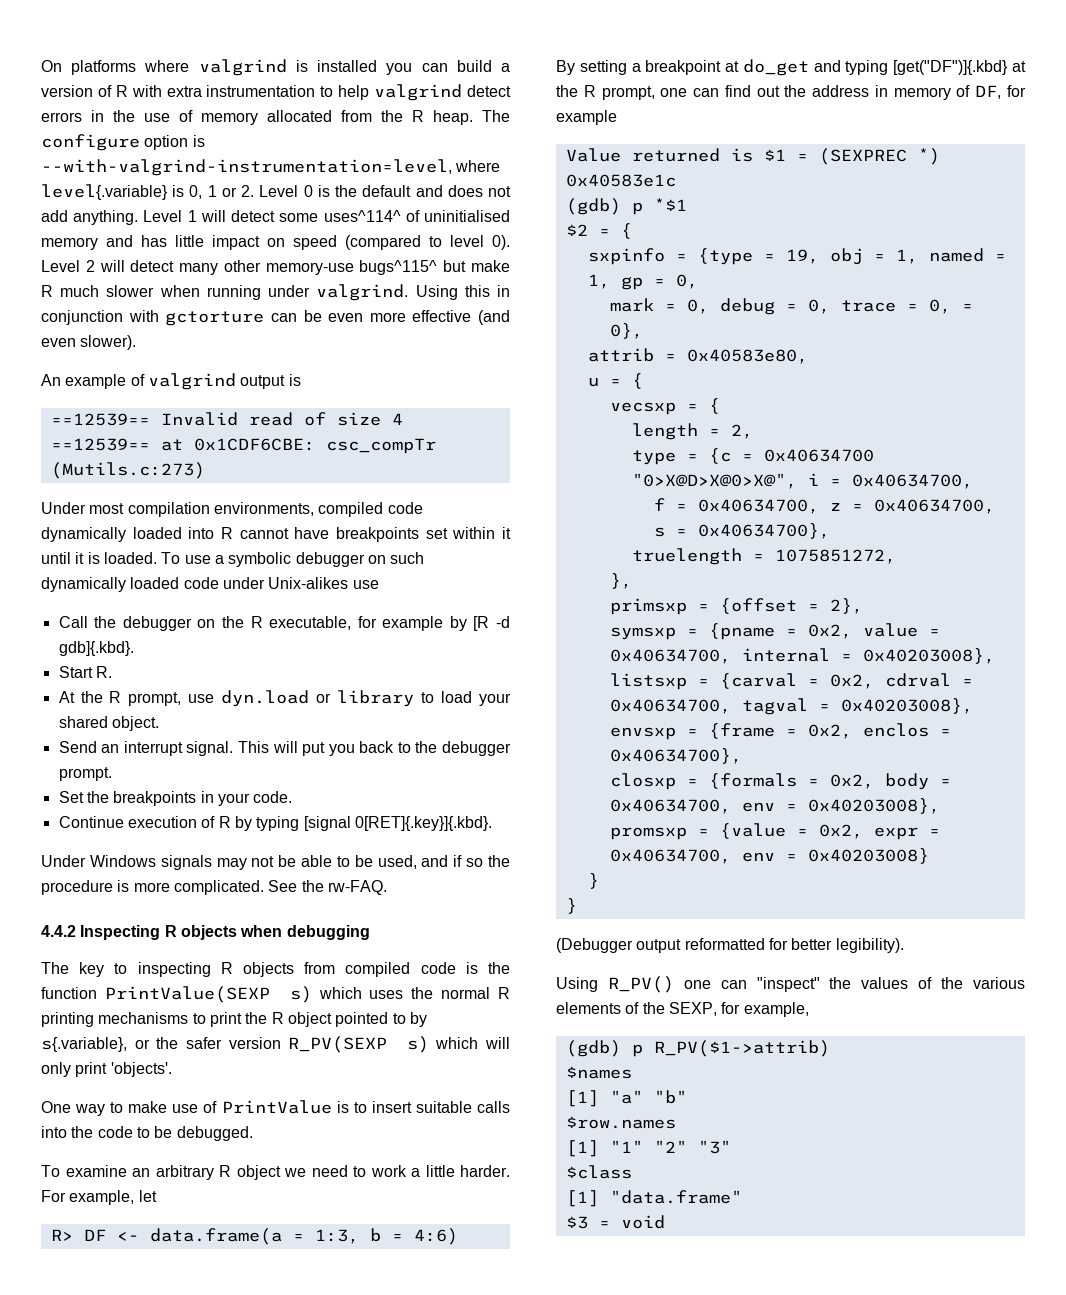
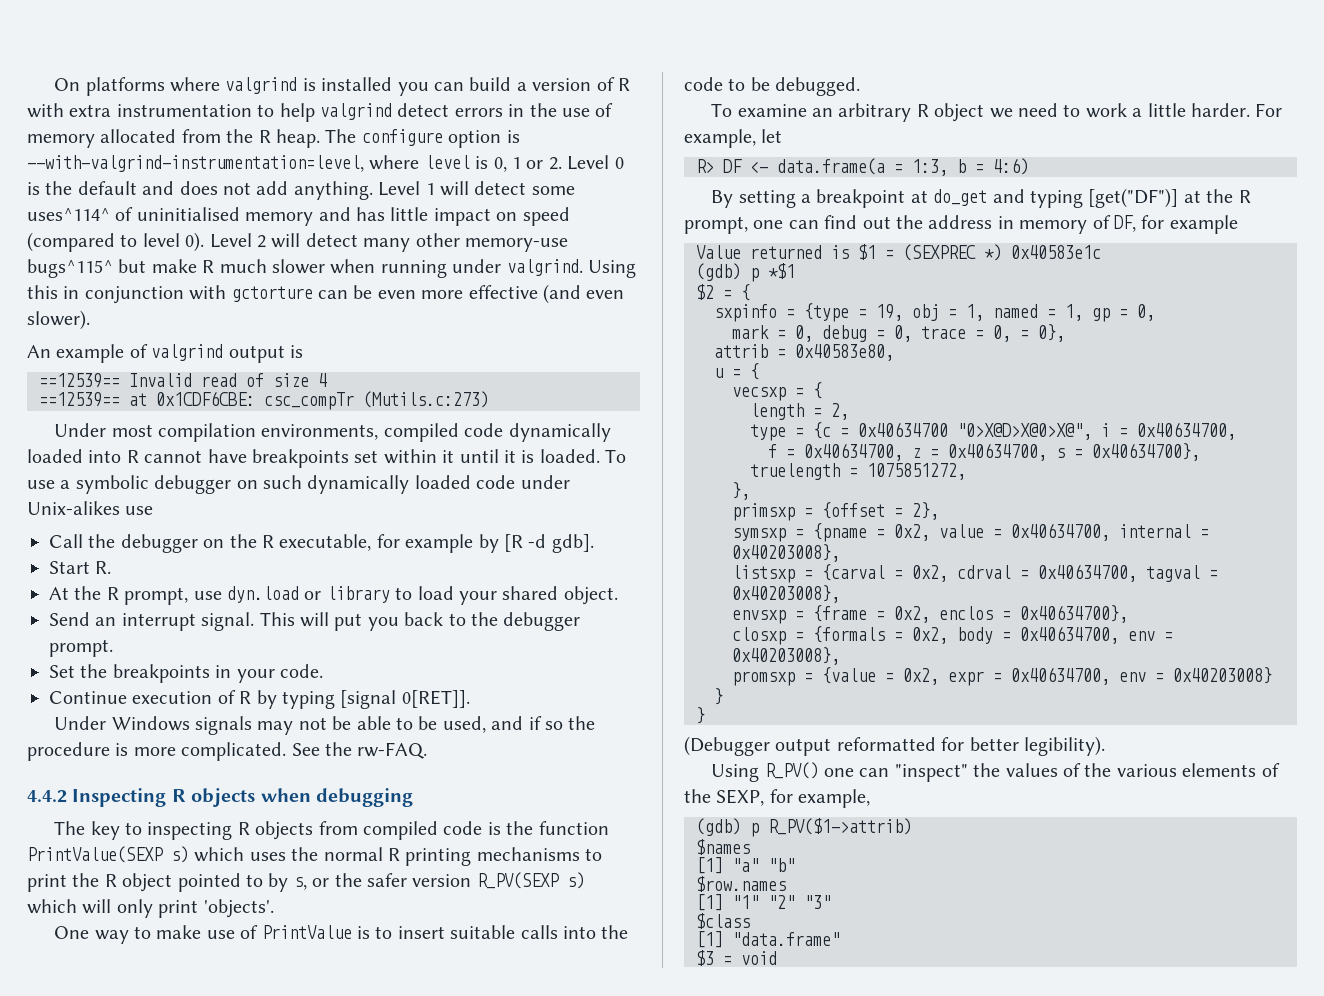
- The configure option is --with-valgrind-instrumentation=level, where level{.variable} is 0, 1 or 2. Level 0 is the default and does not add anything.
+ The configure option is --with-valgrind-instrumentation=level, where level is 0, 1 or 2. Level 0 is the default and does not add anything.
- Call the debugger on the R executable, for example by [R -d gdb]{.kbd}.
+ Call the debugger on the R executable, for example by [R -d gdb].
- Continue execution of R by typing [signal 0[RET]{.key}]{.kbd}.
+ Continue execution of R by typing [signal 0[RET]].
- The key to inspecting R objects from compiled code is the function PrintValue(SEXP s) which uses the normal R printing mechanisms to print the R object pointed to by s{.variable}, or the safer version R_PV(SEXP s) which will only print 'objects'.
+ The key to inspecting R objects from compiled code is the function PrintValue(SEXP s) which uses the normal R printing mechanisms to print the R object pointed to by s, or the safer version R_PV(SEXP s) which will only print 'objects'.
- By setting a breakpoint at do_get and typing [get("DF")]{.kbd} at the R prompt, one can find out the address in memory of DF, for example
+ By setting a breakpoint at do_get and typing [get("DF")] at the R prompt, one can find out the address in memory of DF, for example

